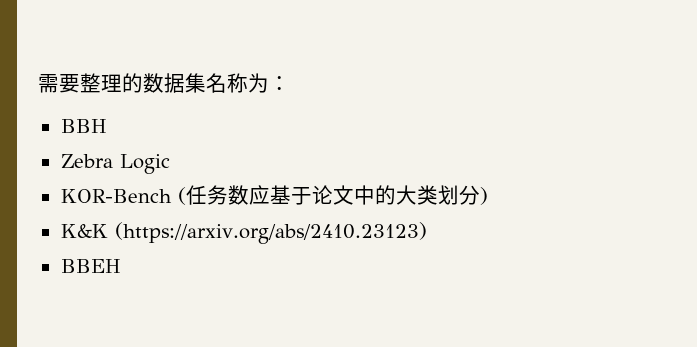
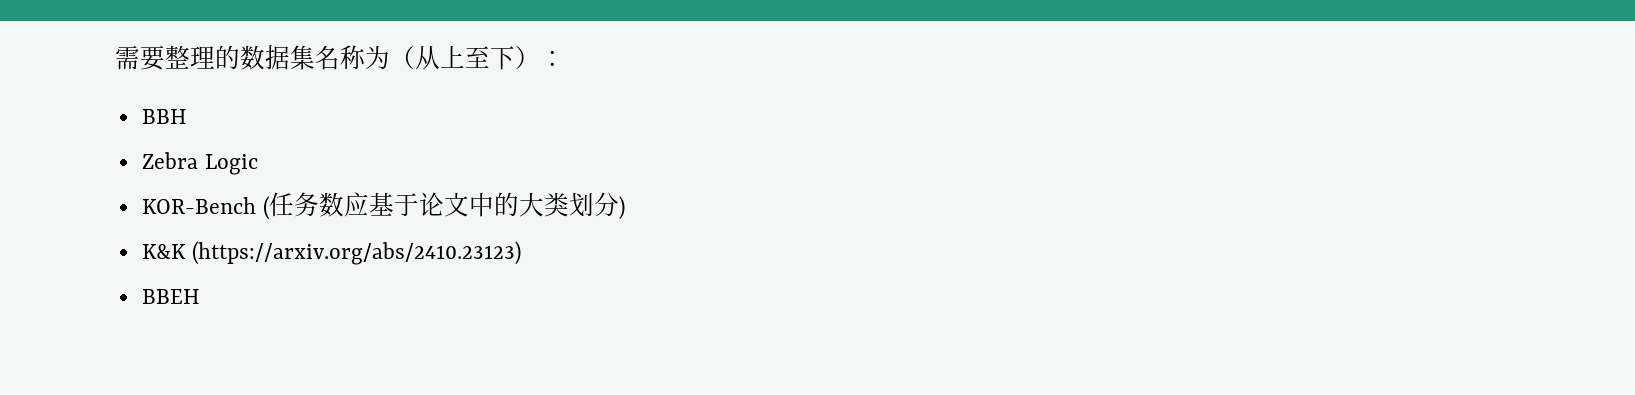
- 需要整理的数据集名称为：
+ 需要整理的数据集名称为（从上至下）：

